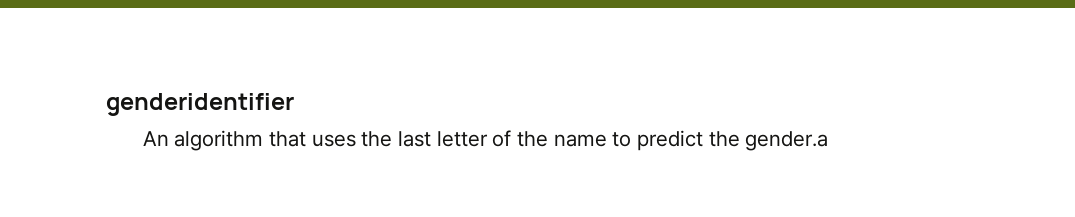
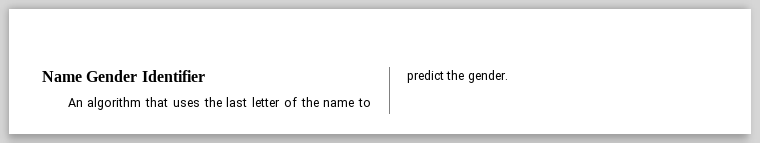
- genderidentifier
+ Name Gender Identifier
- An algorithm that uses the last letter of the name to predict the gender.a
+ An algorithm that uses the last letter of the name to predict the gender.

